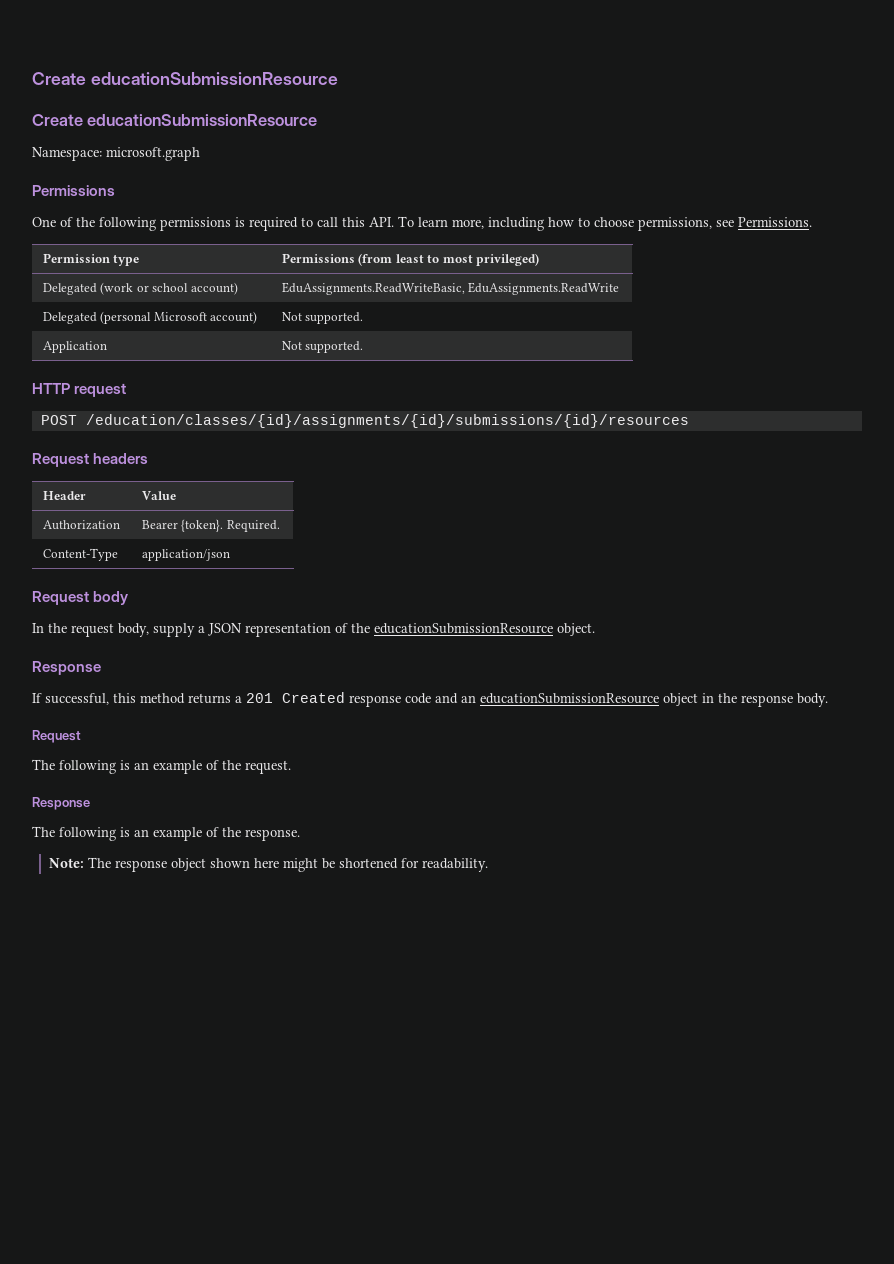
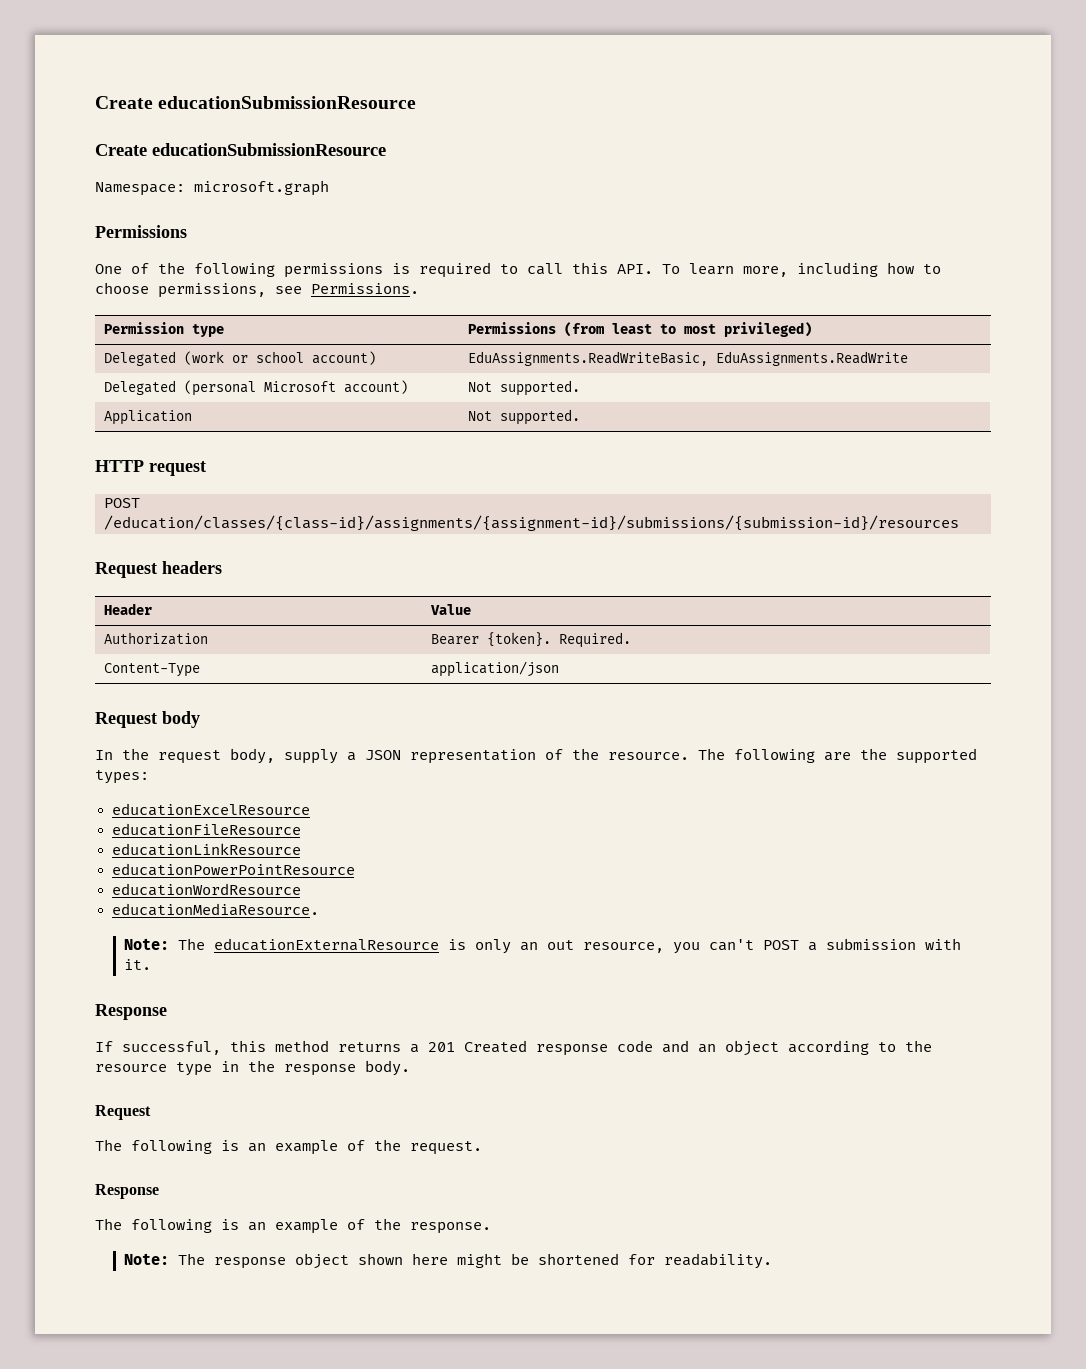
- POST /education/classes/{id}/assignments/{id}/submissions/{id}/resources
+ POST /education/classes/{class-id}/assignments/{assignment-id}/submissions/{submission-id}/resources
- In the request body, supply a JSON representation of the educationSubmissionResource object.
+ In the request body, supply a JSON representation of the resource. The following are the supported types:
+ educationExcelResource
+ educationFileResource
+ educationLinkResource
+ educationPowerPointResource
+ educationWordResource
+ educationMediaResource.
+ Note: The educationExternalResource is only an out resource, you can't POST a submission with it.
- If successful, this method returns a 201 Created response code and an educationSubmissionResource object in the response body.
+ If successful, this method returns a 201 Created response code and an object according to the resource type in the response body.

